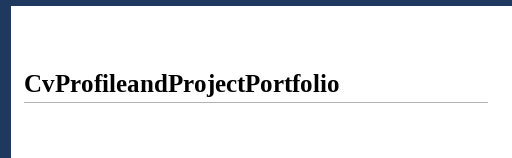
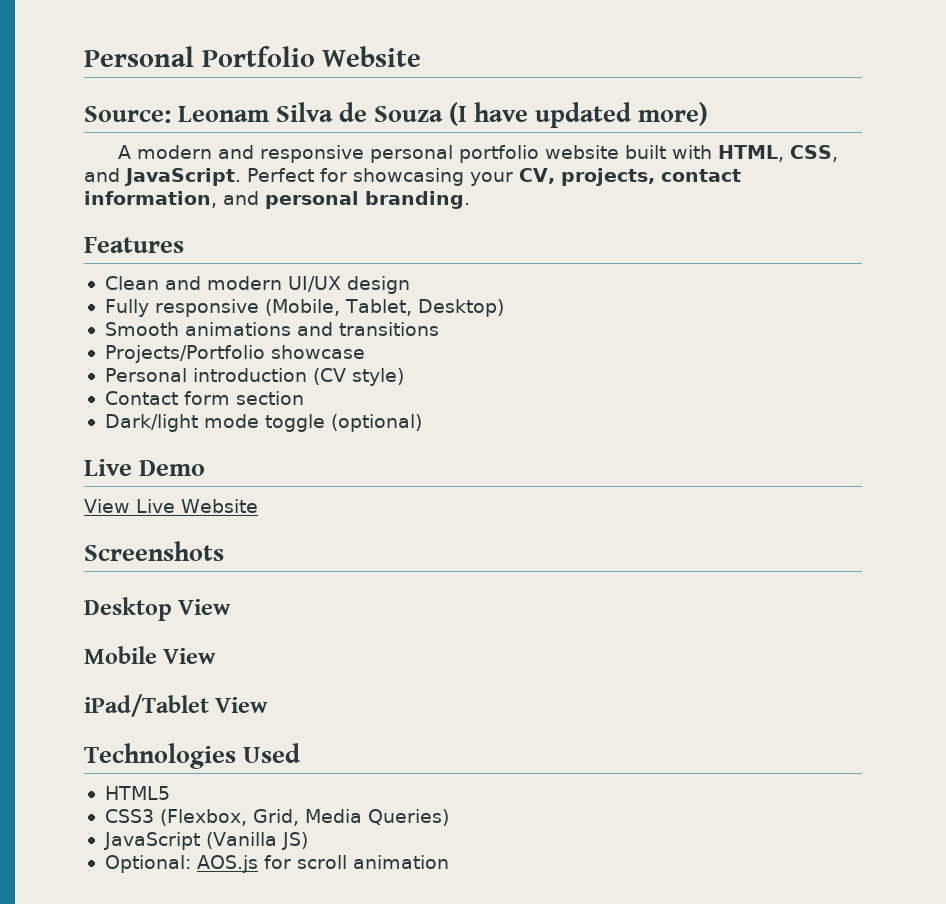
- CvProfileandProjectPortfolio
+ Personal Portfolio Website
+ Source: Leonam Silva de Souza (I have updated more)
+ A modern and responsive personal portfolio website built with HTML, CSS, and JavaScript. Perfect for showcasing your CV, projects, contact information, and personal branding.
+ Features
+ Clean and modern UI/UX design
+ Fully responsive (Mobile, Tablet, Desktop)
+ Smooth animations and transitions
+ Projects/Portfolio showcase
+ Personal introduction (CV style)
+ Contact form section
+ Dark/light mode toggle (optional)
+ Live Demo
+ View Live Website
+ Screenshots
+ Desktop View
+ Mobile View
+ iPad/Tablet View
+ Technologies Used
+ HTML5
+ CSS3 (Flexbox, Grid, Media Queries)
+ JavaScript (Vanilla JS)
+ Optional: AOS.js for scroll animation

